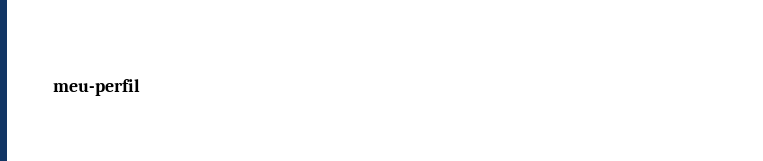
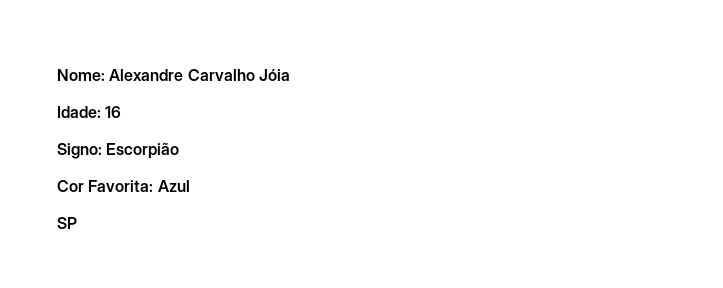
- meu-perfil
+ Nome: Alexandre Carvalho Jóia
+ Idade: 16
+ Signo: Escorpião
+ Cor Favorita: Azul
+ SP

